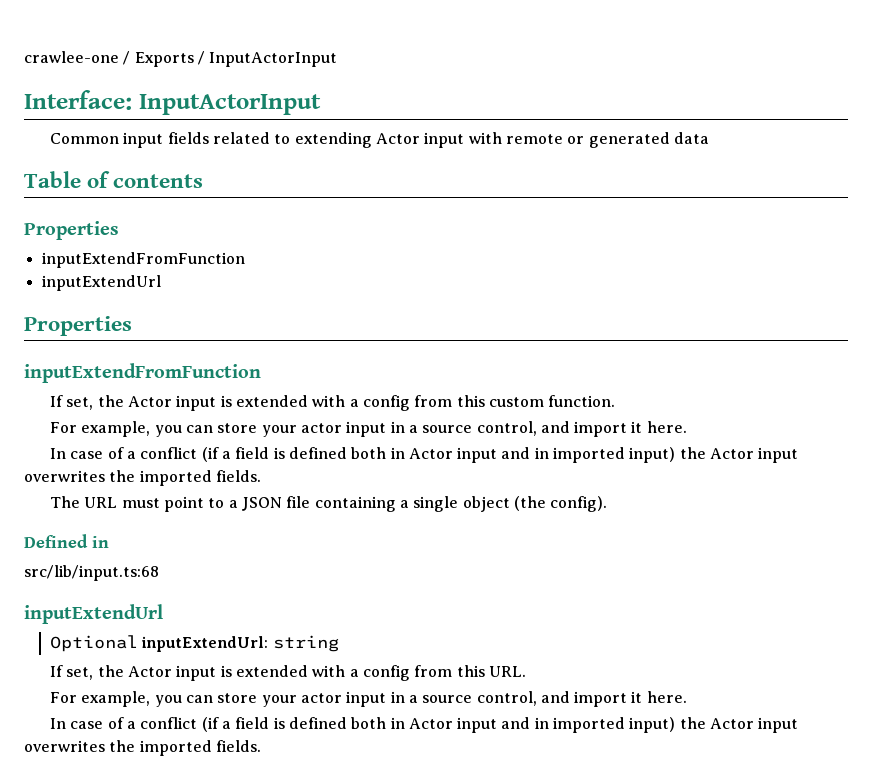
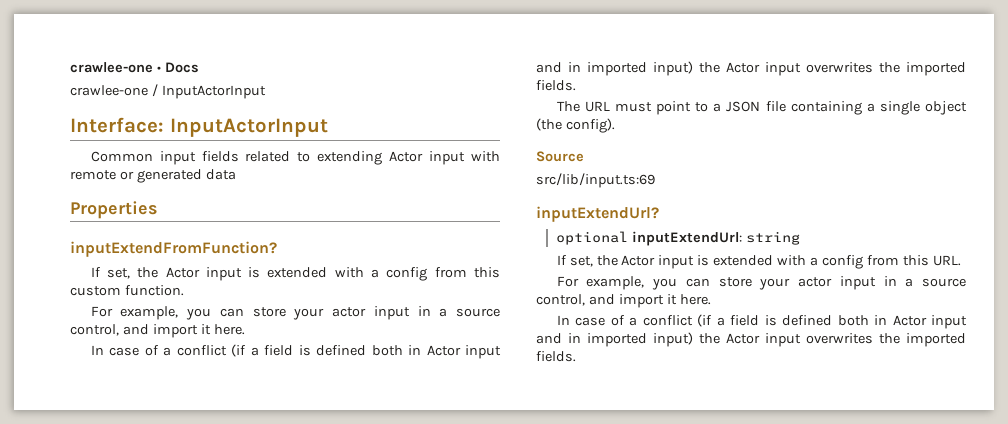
- crawlee-one / Exports / InputActorInput
+ crawlee-one • Docs
+ crawlee-one / InputActorInput
- Table of contents
  Properties
- inputExtendFromFunction
- inputExtendUrl
- Properties
- inputExtendFromFunction
+ inputExtendFromFunction?
- Defined in
- src/lib/input.ts:68
- inputExtendUrl
- Optional inputExtendUrl: string
+ Source
+ src/lib/input.ts:69
+ inputExtendUrl?
+ optional inputExtendUrl: string

